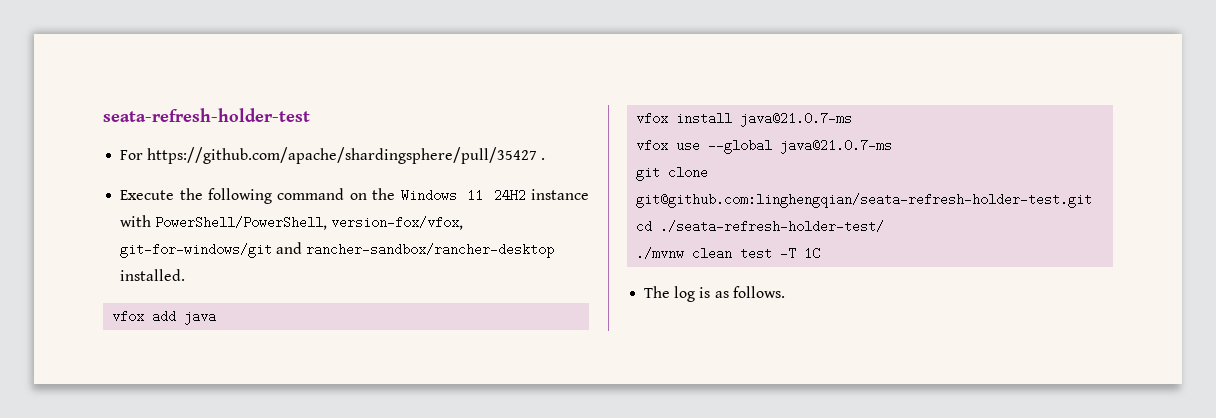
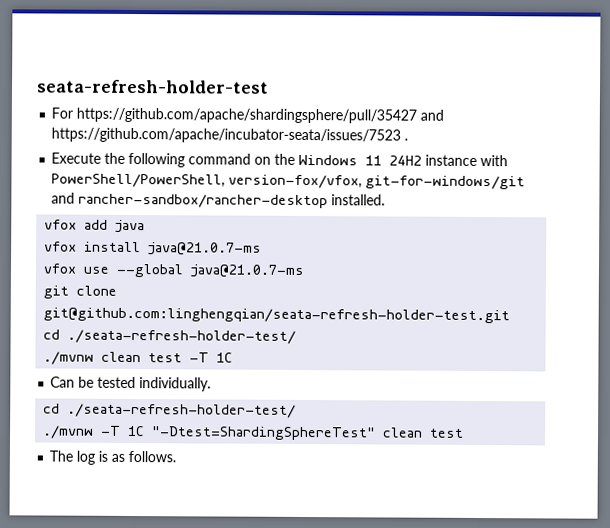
- For https://github.com/apache/shardingsphere/pull/35427 .
+ For https://github.com/apache/shardingsphere/pull/35427 and https://github.com/apache/incubator-seata/issues/7523 .
+ Can be tested individually.
+ cd ./seata-refresh-holder-test/
+ ./mvnw -T 1C "-Dtest=ShardingSphereTest" clean test

